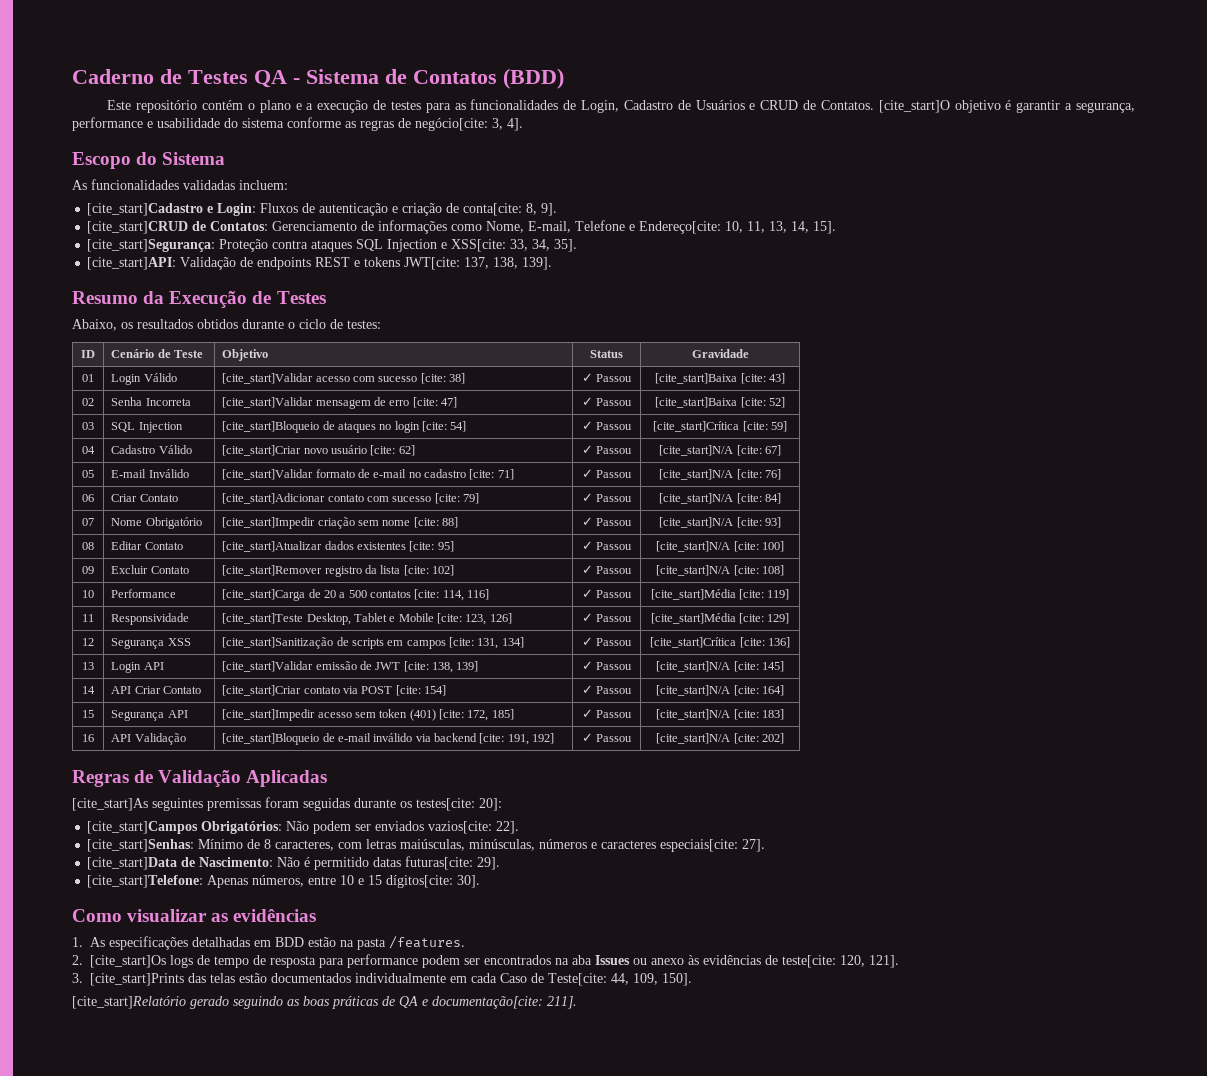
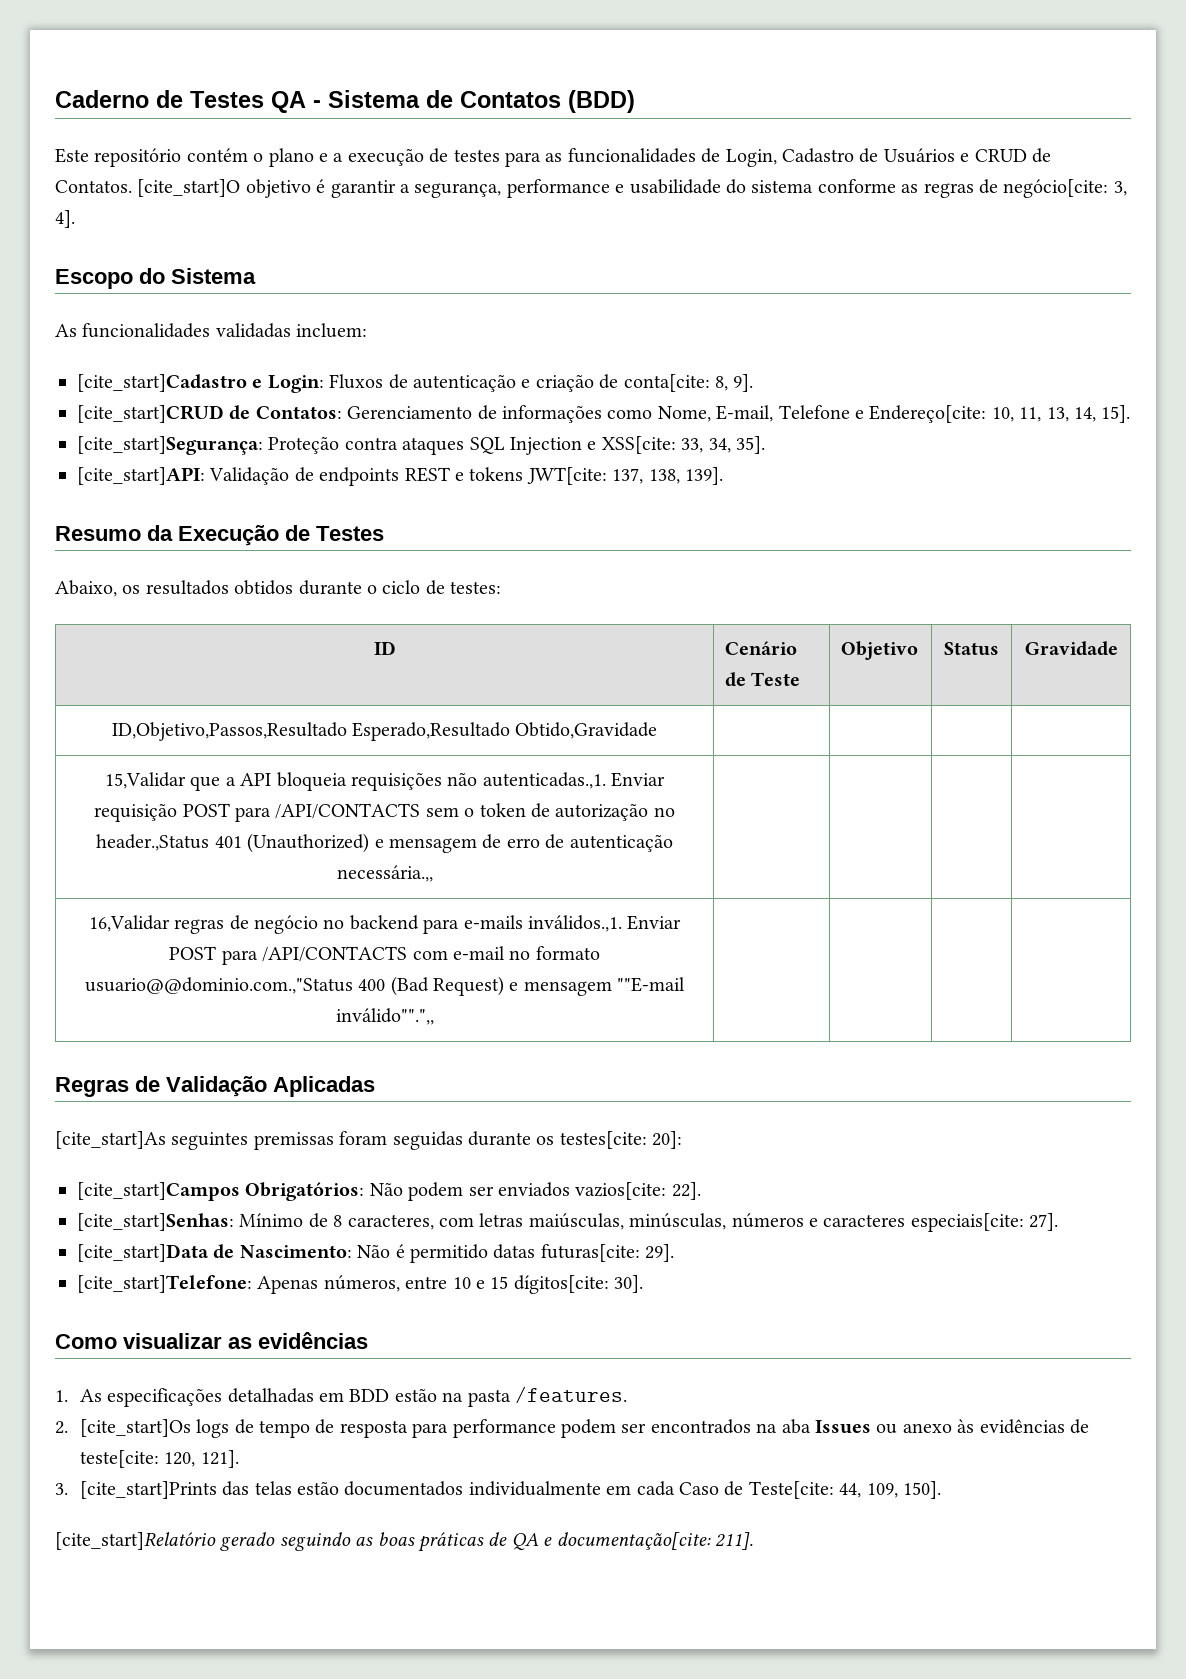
- 01 | Login Válido | [cite_start]Validar acesso com sucesso [cite: 38] | ✓ Passou | [cite_start]Baixa [cite: 43]
- 02 | Senha Incorreta | [cite_start]Validar mensagem de erro [cite: 47] | ✓ Passou | [cite_start]Baixa [cite: 52]
- 03 | SQL Injection | [cite_start]Bloqueio de ataques no login [cite: 54] | ✓ Passou | [cite_start]Crítica [cite: 59]
- 04 | Cadastro Válido | [cite_start]Criar novo usuário [cite: 62] | ✓ Passou | [cite_start]N/A [cite: 67]
- 05 | E-mail Inválido | [cite_start]Validar formato de e-mail no cadastro [cite: 71] | ✓ Passou | [cite_start]N/A [cite: 76]
- 06 | Criar Contato | [cite_start]Adicionar contato com sucesso [cite: 79] | ✓ Passou | [cite_start]N/A [cite: 84]
- 07 | Nome Obrigatório | [cite_start]Impedir criação sem nome [cite: 88] | ✓ Passou | [cite_start]N/A [cite: 93]
- 08 | Editar Contato | [cite_start]Atualizar dados existentes [cite: 95] | ✓ Passou | [cite_start]N/A [cite: 100]
- 09 | Excluir Contato | [cite_start]Remover registro da lista [cite: 102] | ✓ Passou | [cite_start]N/A [cite: 108]
- 10 | Performance | [cite_start]Carga de 20 a 500 contatos [cite: 114, 116] | ✓ Passou | [cite_start]Média [cite: 119]
- 11 | Responsividade | [cite_start]Teste Desktop, Tablet e Mobile [cite: 123, 126] | ✓ Passou | [cite_start]Média [cite: 129]
- 12 | Segurança XSS | [cite_start]Sanitização de scripts em campos [cite: 131, 134] | ✓ Passou | [cite_start]Crítica [cite: 136]
- 13 | Login API | [cite_start]Validar emissão de JWT [cite: 138, 139] | ✓ Passou | [cite_start]N/A [cite: 145]
- 14 | API Criar Contato | [cite_start]Criar contato via POST [cite: 154] | ✓ Passou | [cite_start]N/A [cite: 164]
- 15 | Segurança API | [cite_start]Impedir acesso sem token (401) [cite: 172, 185] | ✓ Passou | [cite_start]N/A [cite: 183]
- 16 | API Validação | [cite_start]Bloqueio de e-mail inválido via backend [cite: 191, 192] | ✓ Passou | [cite_start]N/A [cite: 202]
+ ID,Objetivo,Passos,Resultado Esperado,Resultado Obtido,Gravidade | | | |
+ 15,Validar que a API bloqueia requisições não autenticadas.,1. Enviar requisição POST para /API/CONTACTS sem o token de autorização no header.,Status 401 (Unauthorized) e mensagem de erro de autenticação necessária.,, | | | |
+ 16,Validar regras de negócio no backend para e-mails inválidos.,1. Enviar POST para /API/CONTACTS com e-mail no formato usuario@@dominio.com.,"Status 400 (Bad Request) e mensagem ""E-mail inválido"".",, | | | |

